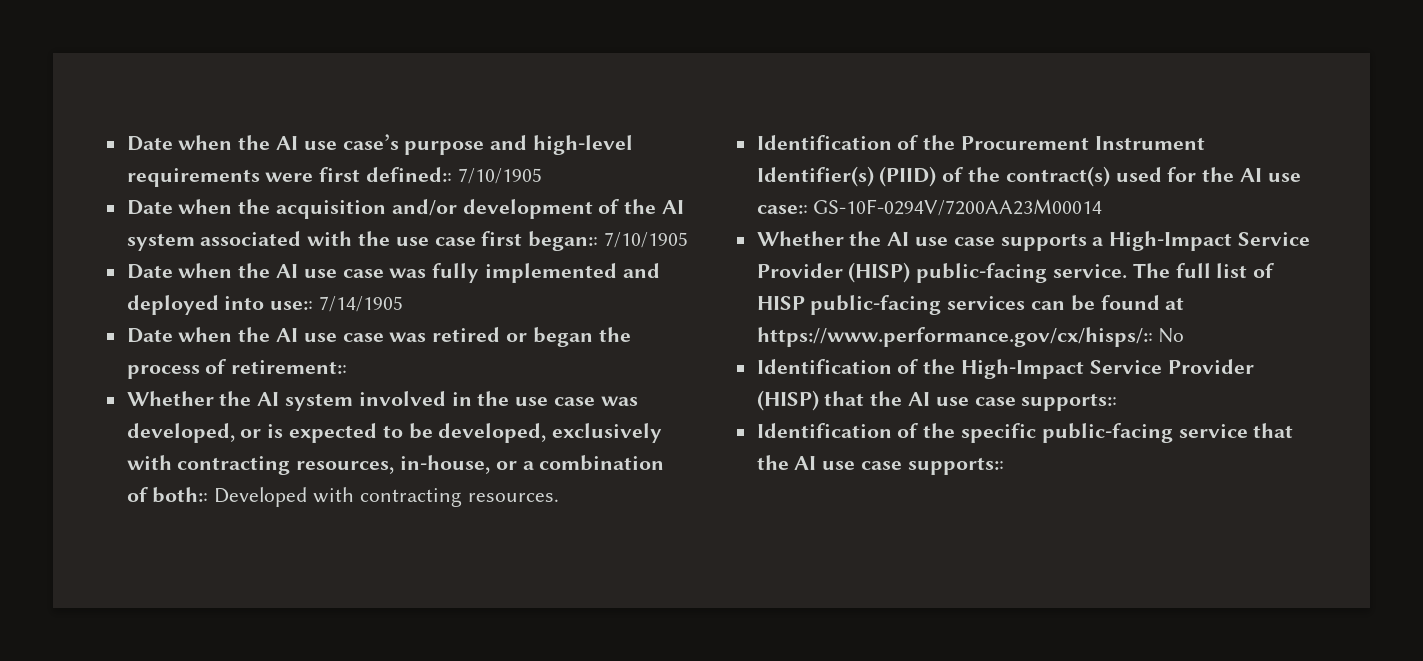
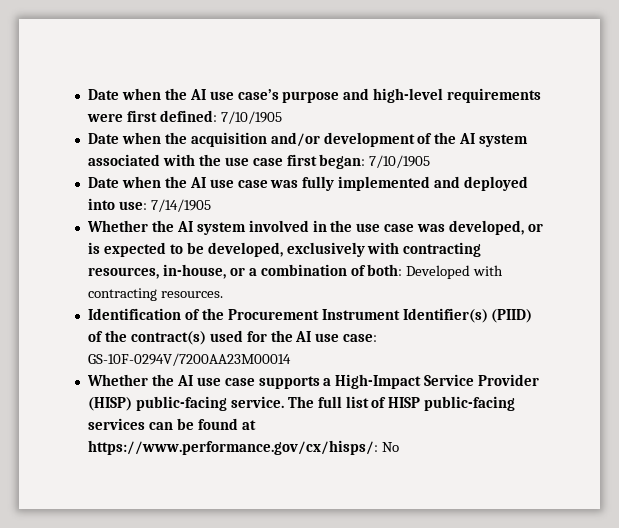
- Date when the AI use case’s purpose and high-level requirements were first defined:: 7/10/1905
+ Date when the AI use case’s purpose and high-level requirements were first defined: 7/10/1905
- Date when the acquisition and/or development of the AI system associated with the use case first began:: 7/10/1905
+ Date when the acquisition and/or development of the AI system associated with the use case first began: 7/10/1905
- Date when the AI use case was fully implemented and deployed into use:: 7/14/1905
+ Date when the AI use case was fully implemented and deployed into use: 7/14/1905
- Date when the AI use case was retired or began the process of retirement::
- Whether the AI system involved in the use case was developed, or is expected to be developed, exclusively with contracting resources, in-house, or a combination of both:: Developed with contracting resources.
+ Whether the AI system involved in the use case was developed, or is expected to be developed, exclusively with contracting resources, in-house, or a combination of both: Developed with contracting resources.
- Identification of the Procurement Instrument Identifier(s) (PIID) of the contract(s) used for the AI use case:: GS-10F-0294V/7200AA23M00014
+ Identification of the Procurement Instrument Identifier(s) (PIID) of the contract(s) used for the AI use case: GS-10F-0294V/7200AA23M00014
- The full list of HISP public-facing services can be found at https://www.performance.gov/cx/hisps/:: No
+ The full list of HISP public-facing services can be found at https://www.performance.gov/cx/hisps/: No
- Identification of the High-Impact Service Provider (HISP) that the AI use case supports::
- Identification of the specific public-facing service that the AI use case supports::

